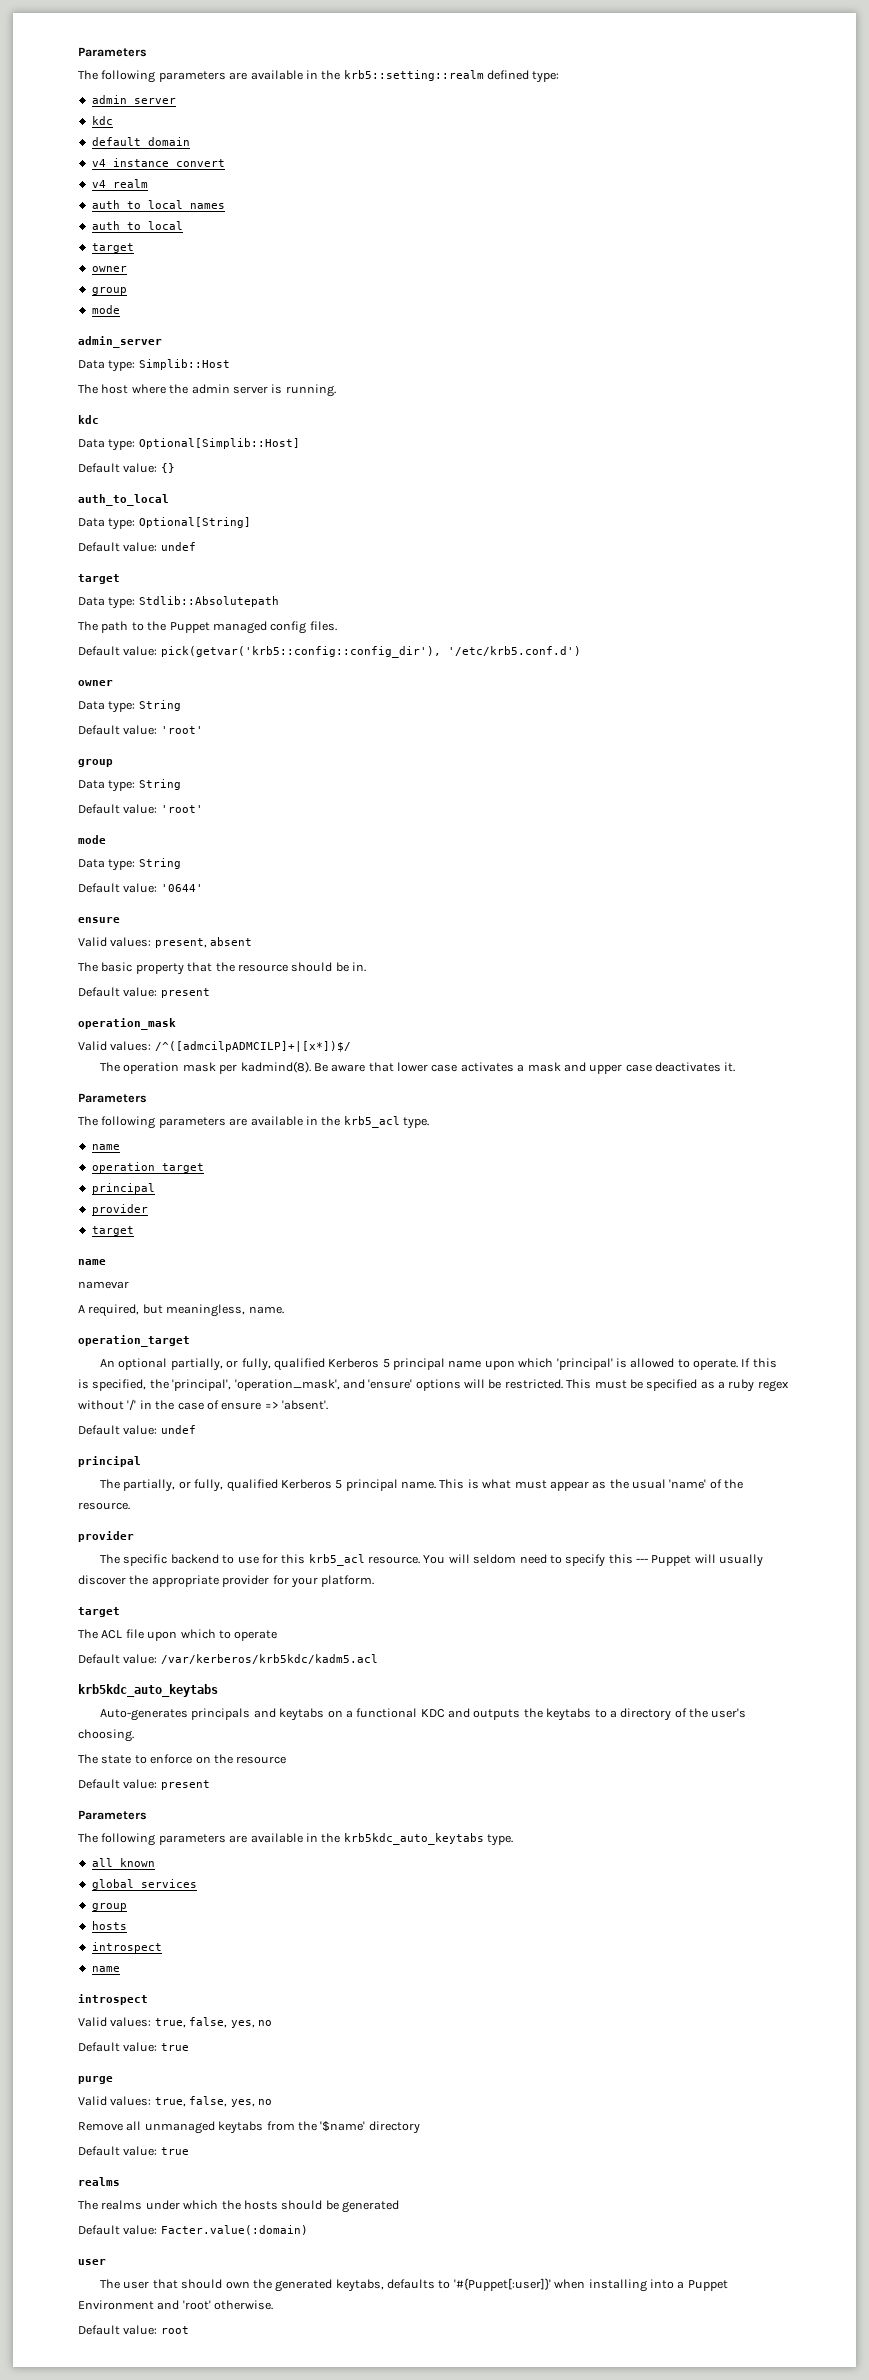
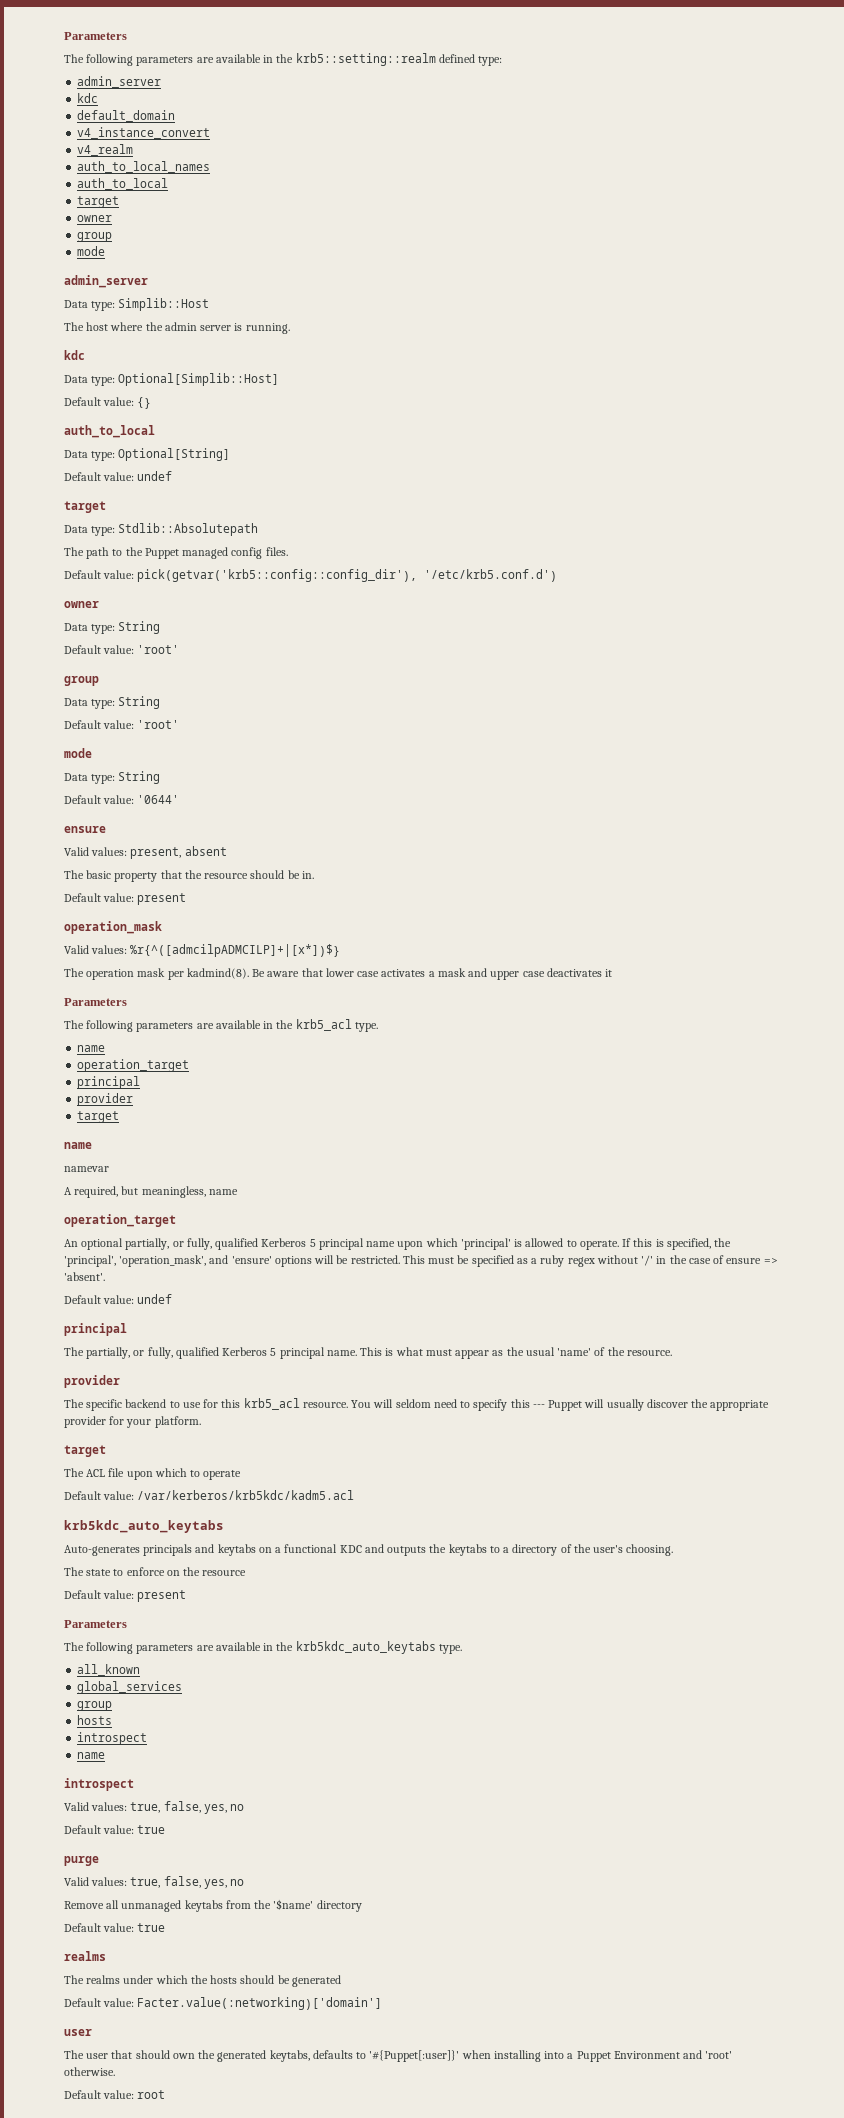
- Valid values: /^([admcilpADMCILP]+|[x*])$/
+ Valid values: %r{^([admcilpADMCILP]+|[x*])$}
- Be aware that lower case activates a mask and upper case deactivates it.
+ Be aware that lower case activates a mask and upper case deactivates it
- A required, but meaningless, name.
+ A required, but meaningless, name
- Default value: Facter.value(:domain)
+ Default value: Facter.value(:networking)['domain']

